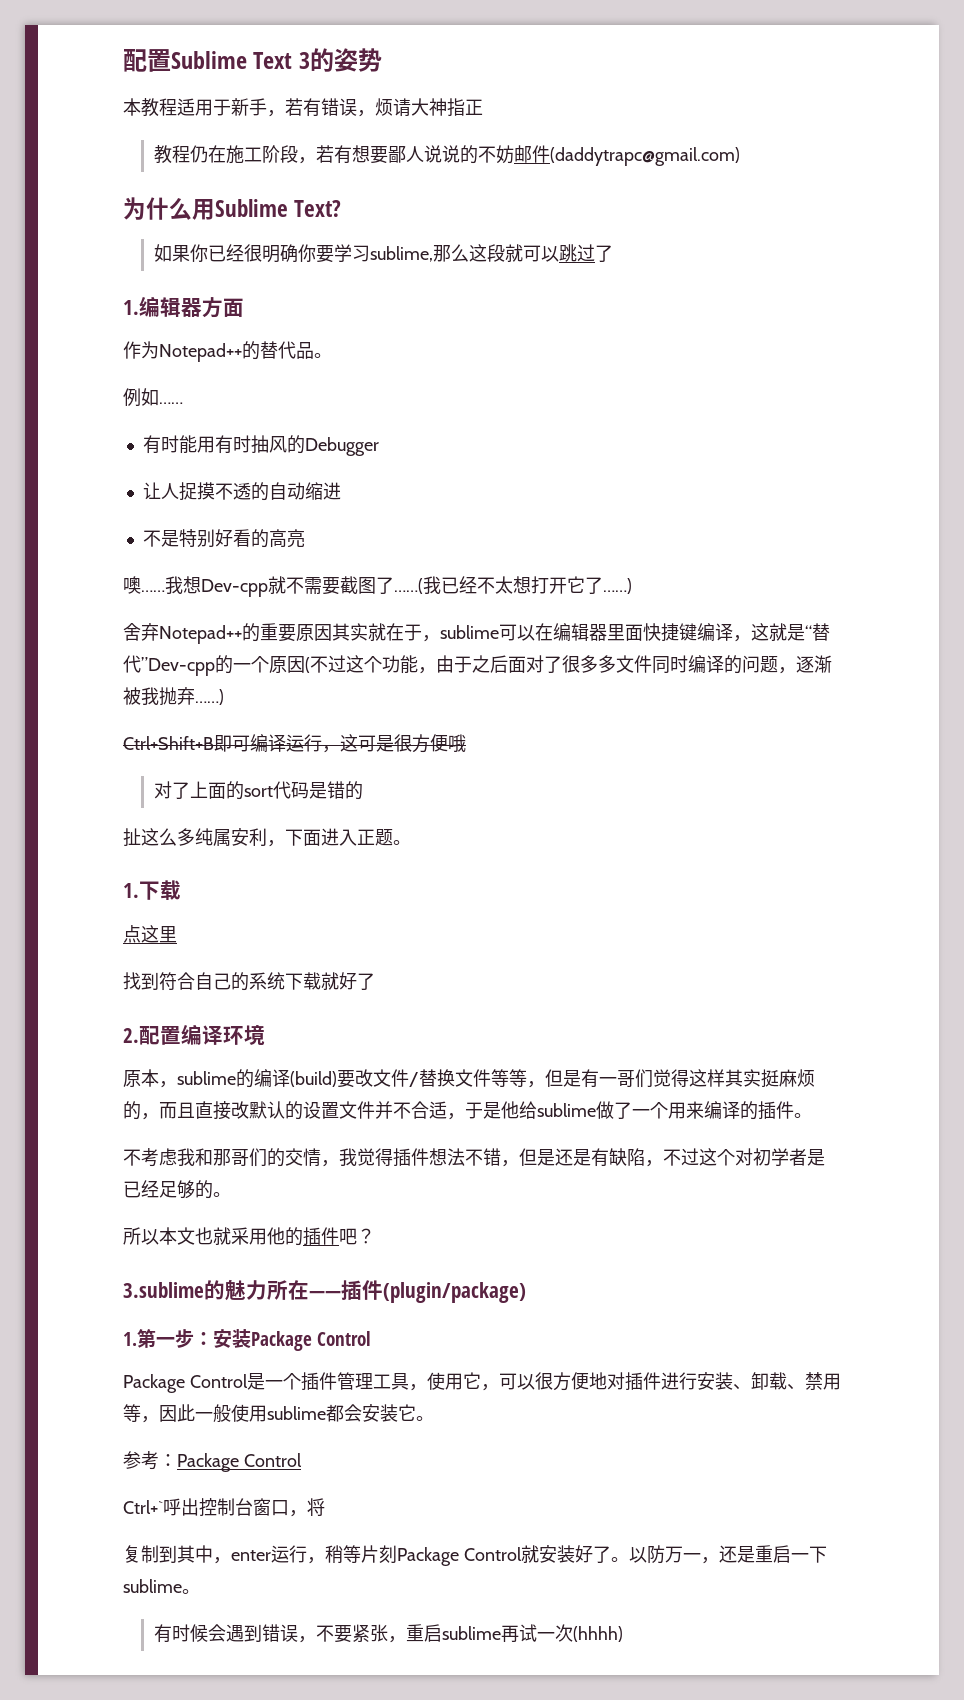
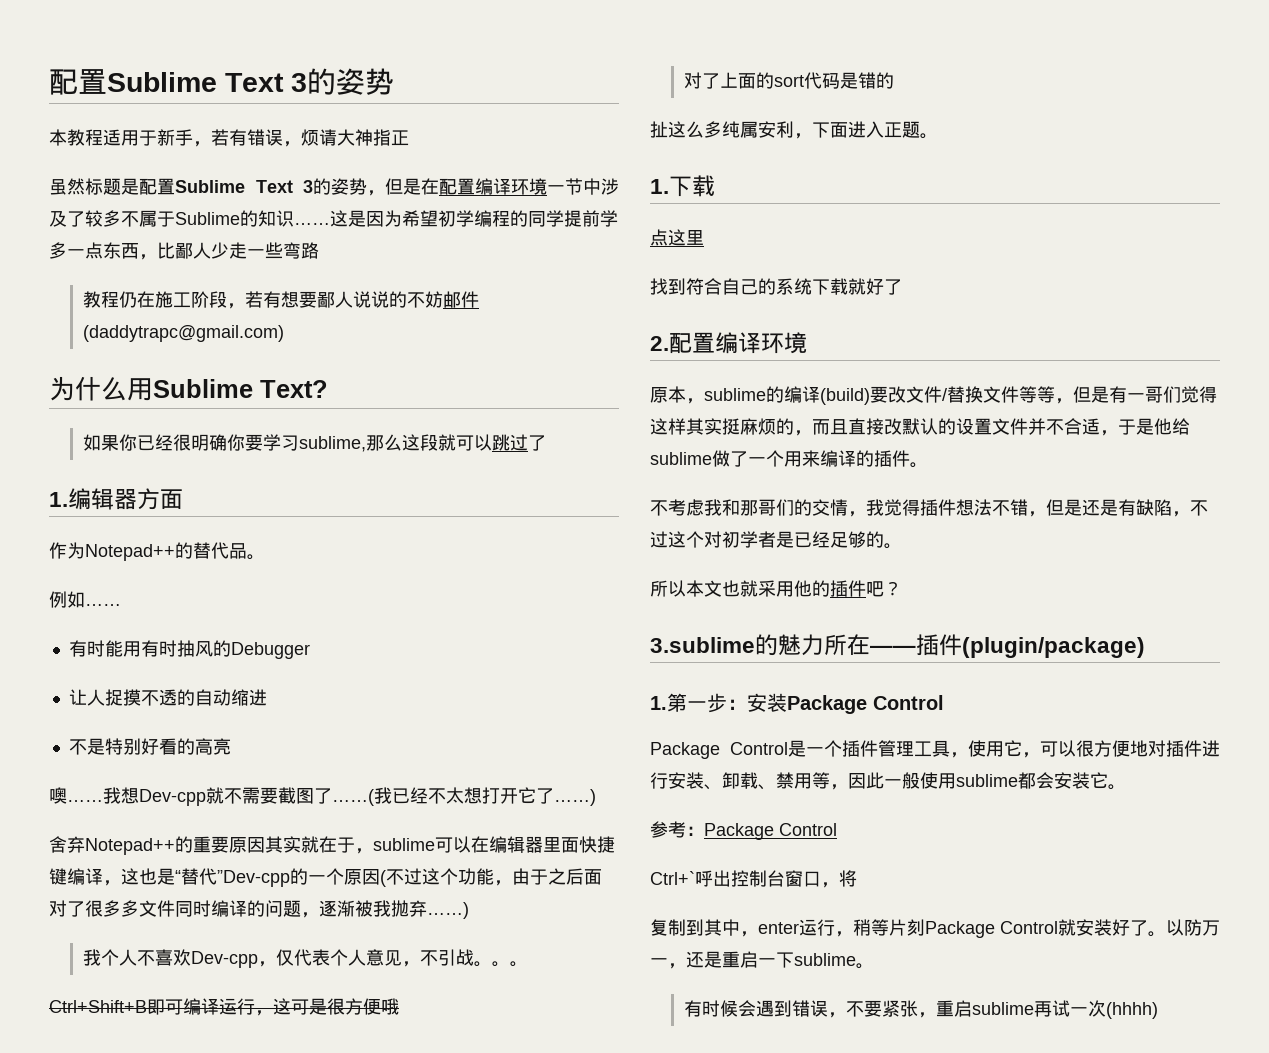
+ 虽然标题是配置Sublime Text 3的姿势，但是在配置编译环境一节中涉及了较多不属于Sublime的知识……这是因为希望初学编程的同学提前学多一点东西，比鄙人少走一些弯路
- 舍弃Notepad++的重要原因其实就在于，sublime可以在编辑器里面快捷键编译，这就是“替代”Dev-cpp的一个原因(不过这个功能，由于之后面对了很多多文件同时编译的问题，逐渐被我抛弃……)
+ 舍弃Notepad++的重要原因其实就在于，sublime可以在编辑器里面快捷键编译，这也是“替代”Dev-cpp的一个原因(不过这个功能，由于之后面对了很多多文件同时编译的问题，逐渐被我抛弃……)
+ 我个人不喜欢Dev-cpp，仅代表个人意见，不引战。。。

